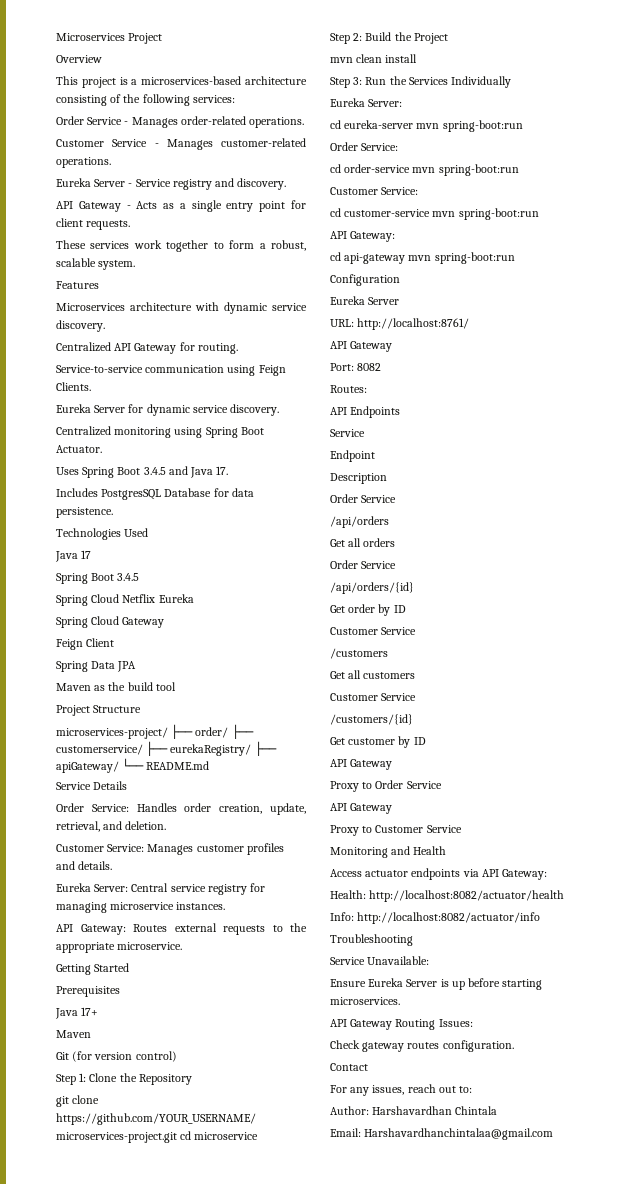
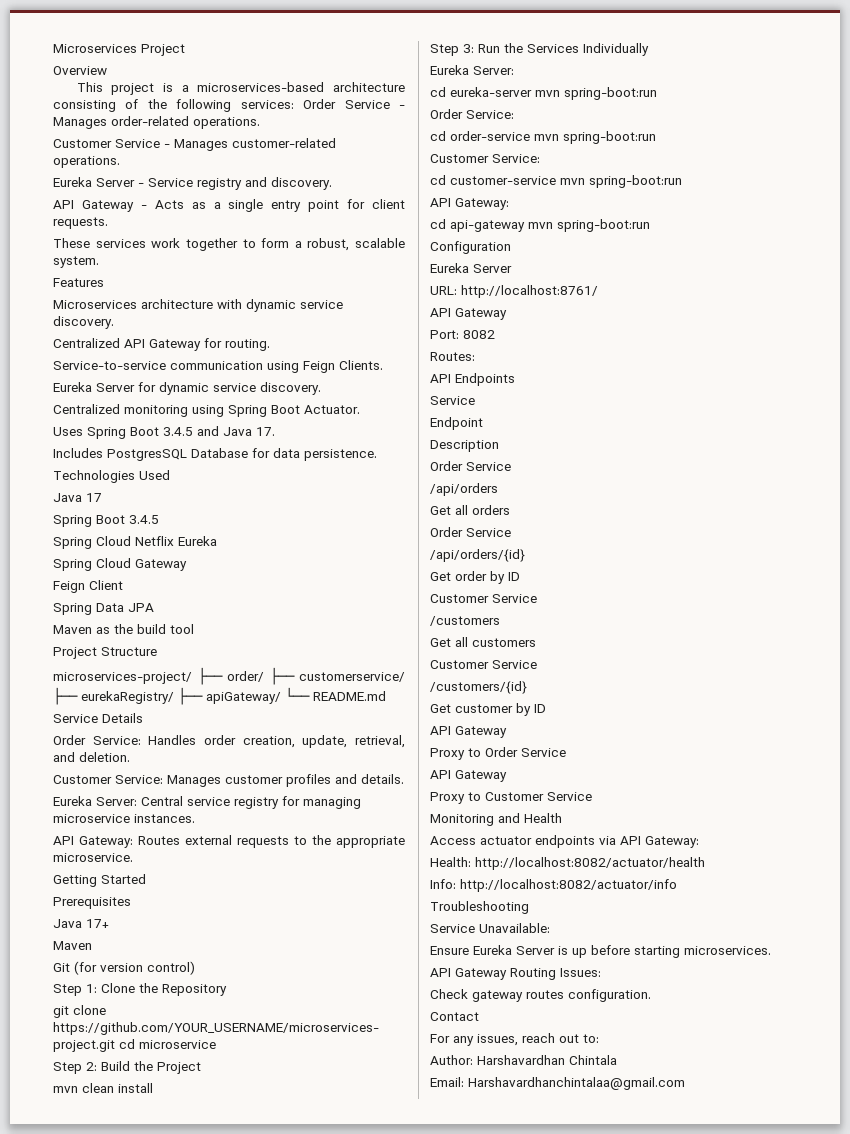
- This project is a microservices-based architecture consisting of the following services:
- Order Service - Manages order-related operations.
+ This project is a microservices-based architecture consisting of the following services: Order Service - Manages order-related operations.

